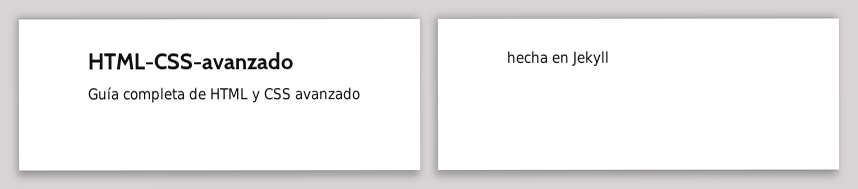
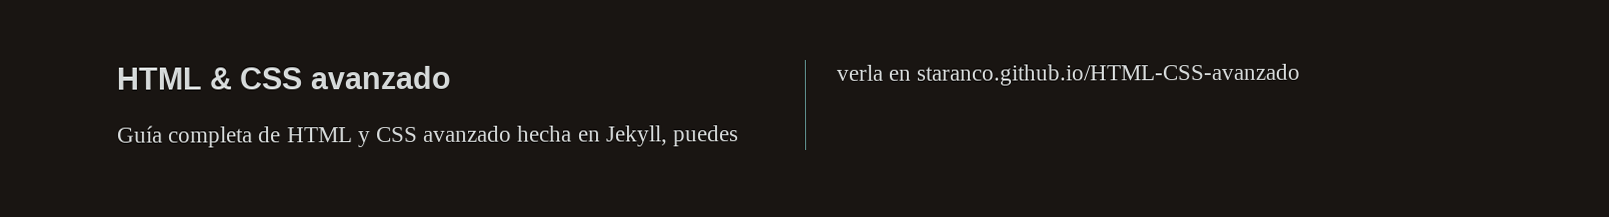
- HTML-CSS-avanzado
+ HTML & CSS avanzado
- Guía completa de HTML y CSS avanzado hecha en Jekyll
+ Guía completa de HTML y CSS avanzado hecha en Jekyll, puedes verla en staranco.github.io/HTML-CSS-avanzado

